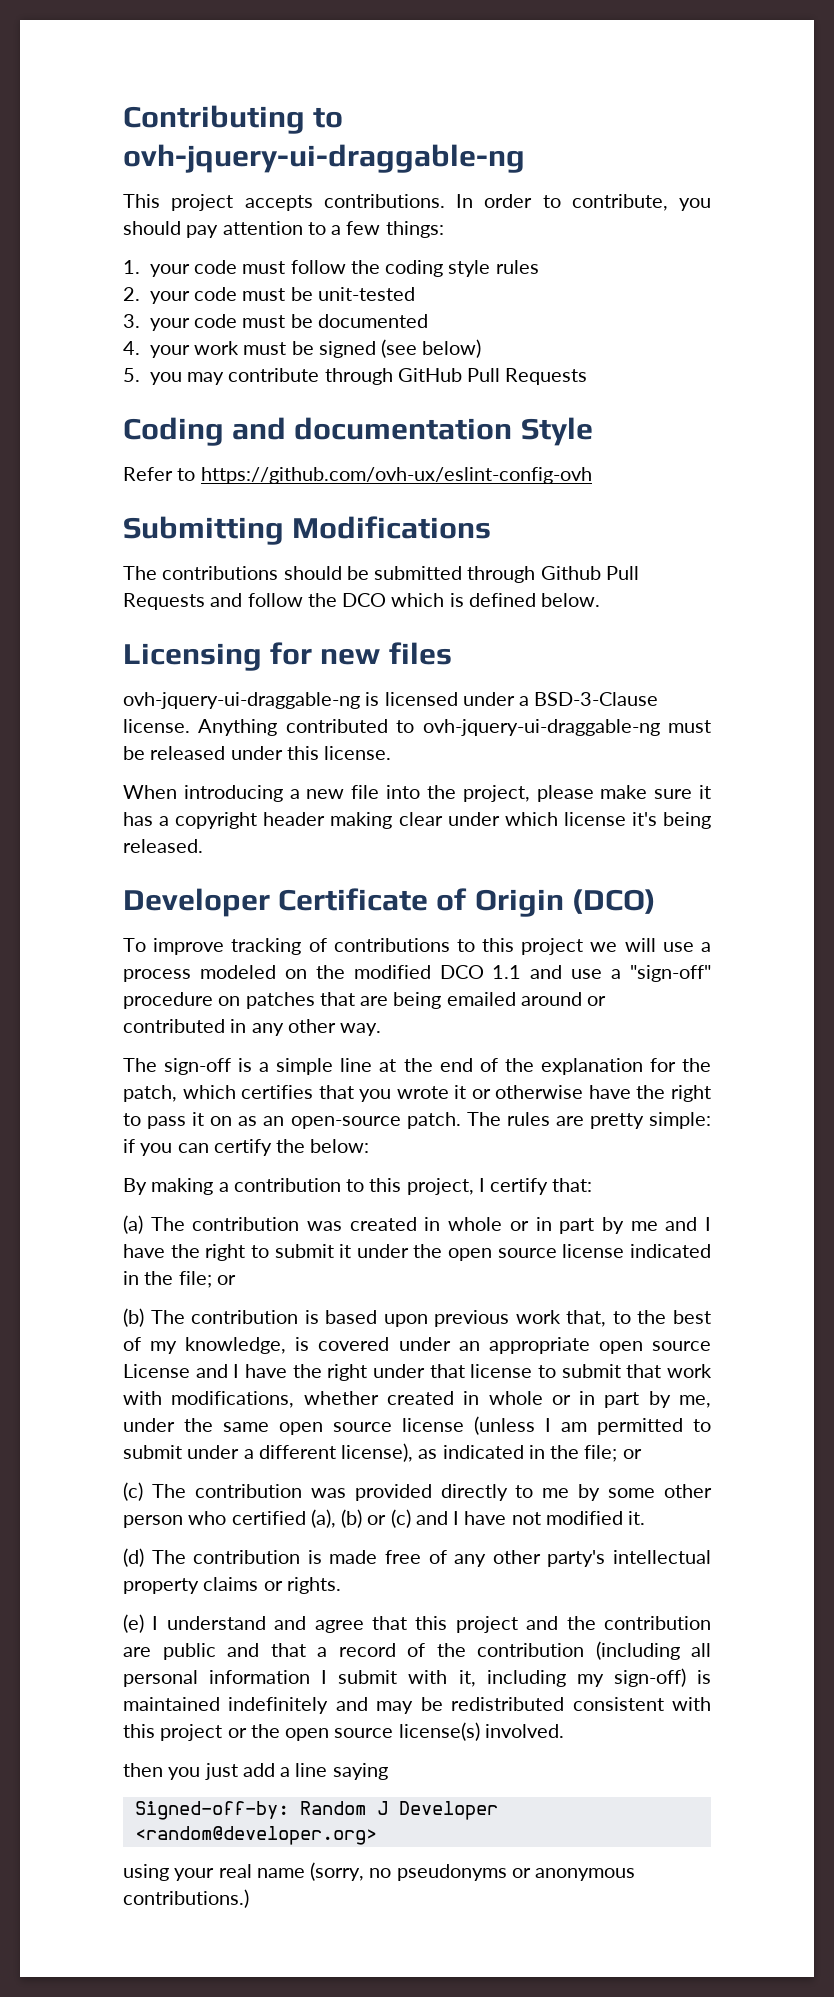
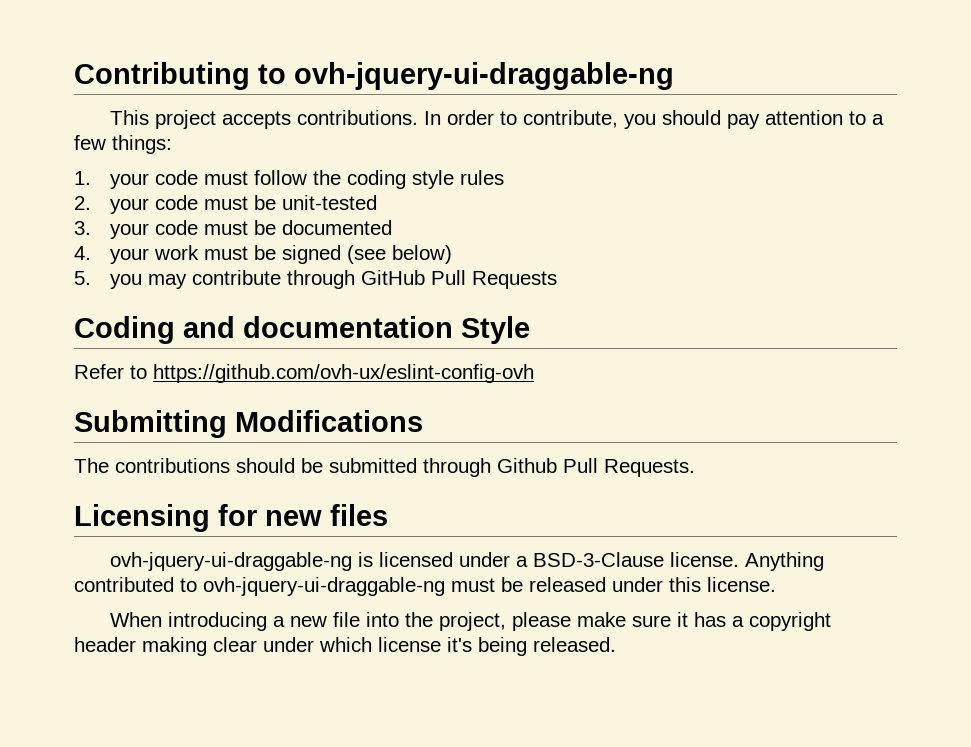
- The contributions should be submitted through Github Pull Requests and follow the DCO which is defined below.
+ The contributions should be submitted through Github Pull Requests.
- Developer Certificate of Origin (DCO)
- To improve tracking of contributions to this project we will use a process modeled on the modified DCO 1.1 and use a "sign-off" procedure on patches that are being emailed around or contributed in any other way.
- The sign-off is a simple line at the end of the explanation for the patch, which certifies that you wrote it or otherwise have the right to pass it on as an open-source patch. The rules are pretty simple: if you can certify the below:
- By making a contribution to this project, I certify that:
- (a) The contribution was created in whole or in part by me and I have the right to submit it under the open source license indicated in the file; or
- (b) The contribution is based upon previous work that, to the best of my knowledge, is covered under an appropriate open source License and I have the right under that license to submit that work with modifications, whether created in whole or in part by me, under the same open source license (unless I am permitted to submit under a different license), as indicated in the file; or
- (c) The contribution was provided directly to me by some other person who certified (a), (b) or (c) and I have not modified it.
- (d) The contribution is made free of any other party's intellectual property claims or rights.
- (e) I understand and agree that this project and the contribution are public and that a record of the contribution (including all personal information I submit with it, including my sign-off) is maintained indefinitely and may be redistributed consistent with this project or the open source license(s) involved.
- then you just add a line saying
- Signed-off-by: Random J Developer <random@developer.org>
- using your real name (sorry, no pseudonyms or anonymous contributions.)

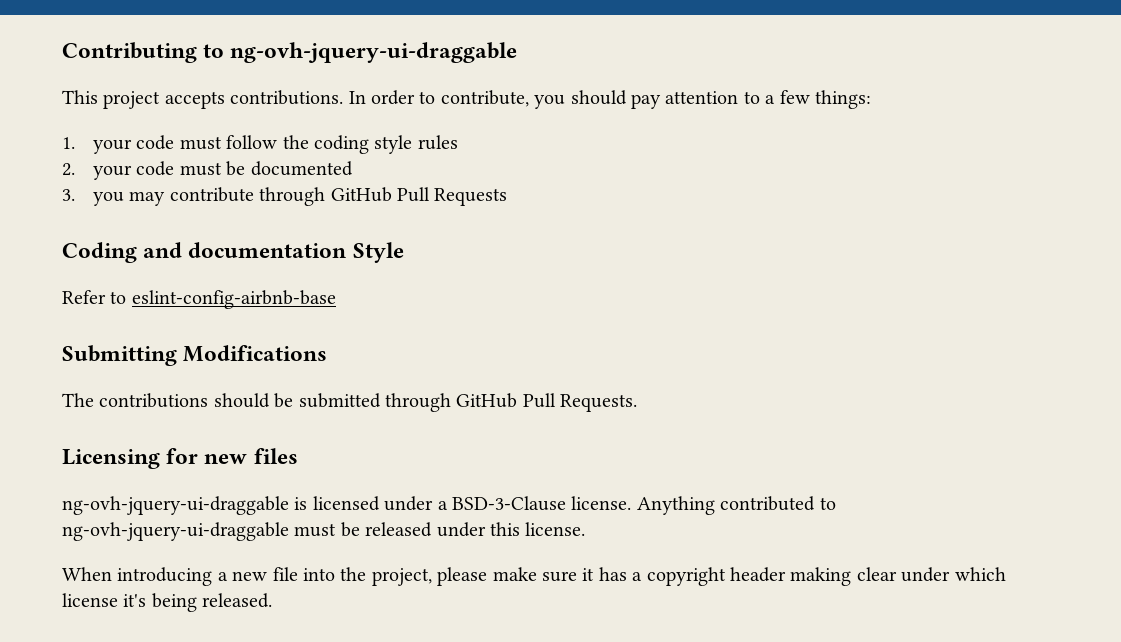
- Contributing to ovh-jquery-ui-draggable-ng
+ Contributing to ng-ovh-jquery-ui-draggable
- 2. your code must be unit-tested
- 3. your code must be documented
- 4. your work must be signed (see below)
- 5. you may contribute through GitHub Pull Requests
+ 2. your code must be documented
+ 3. you may contribute through GitHub Pull Requests
- Refer to https://github.com/ovh-ux/eslint-config-ovh
+ Refer to eslint-config-airbnb-base
- The contributions should be submitted through Github Pull Requests.
+ The contributions should be submitted through GitHub Pull Requests.
- ovh-jquery-ui-draggable-ng is licensed under a BSD-3-Clause license.
+ ng-ovh-jquery-ui-draggable is licensed under a BSD-3-Clause license.
- Anything contributed to ovh-jquery-ui-draggable-ng must be released under this license.
+ Anything contributed to ng-ovh-jquery-ui-draggable must be released under this license.

